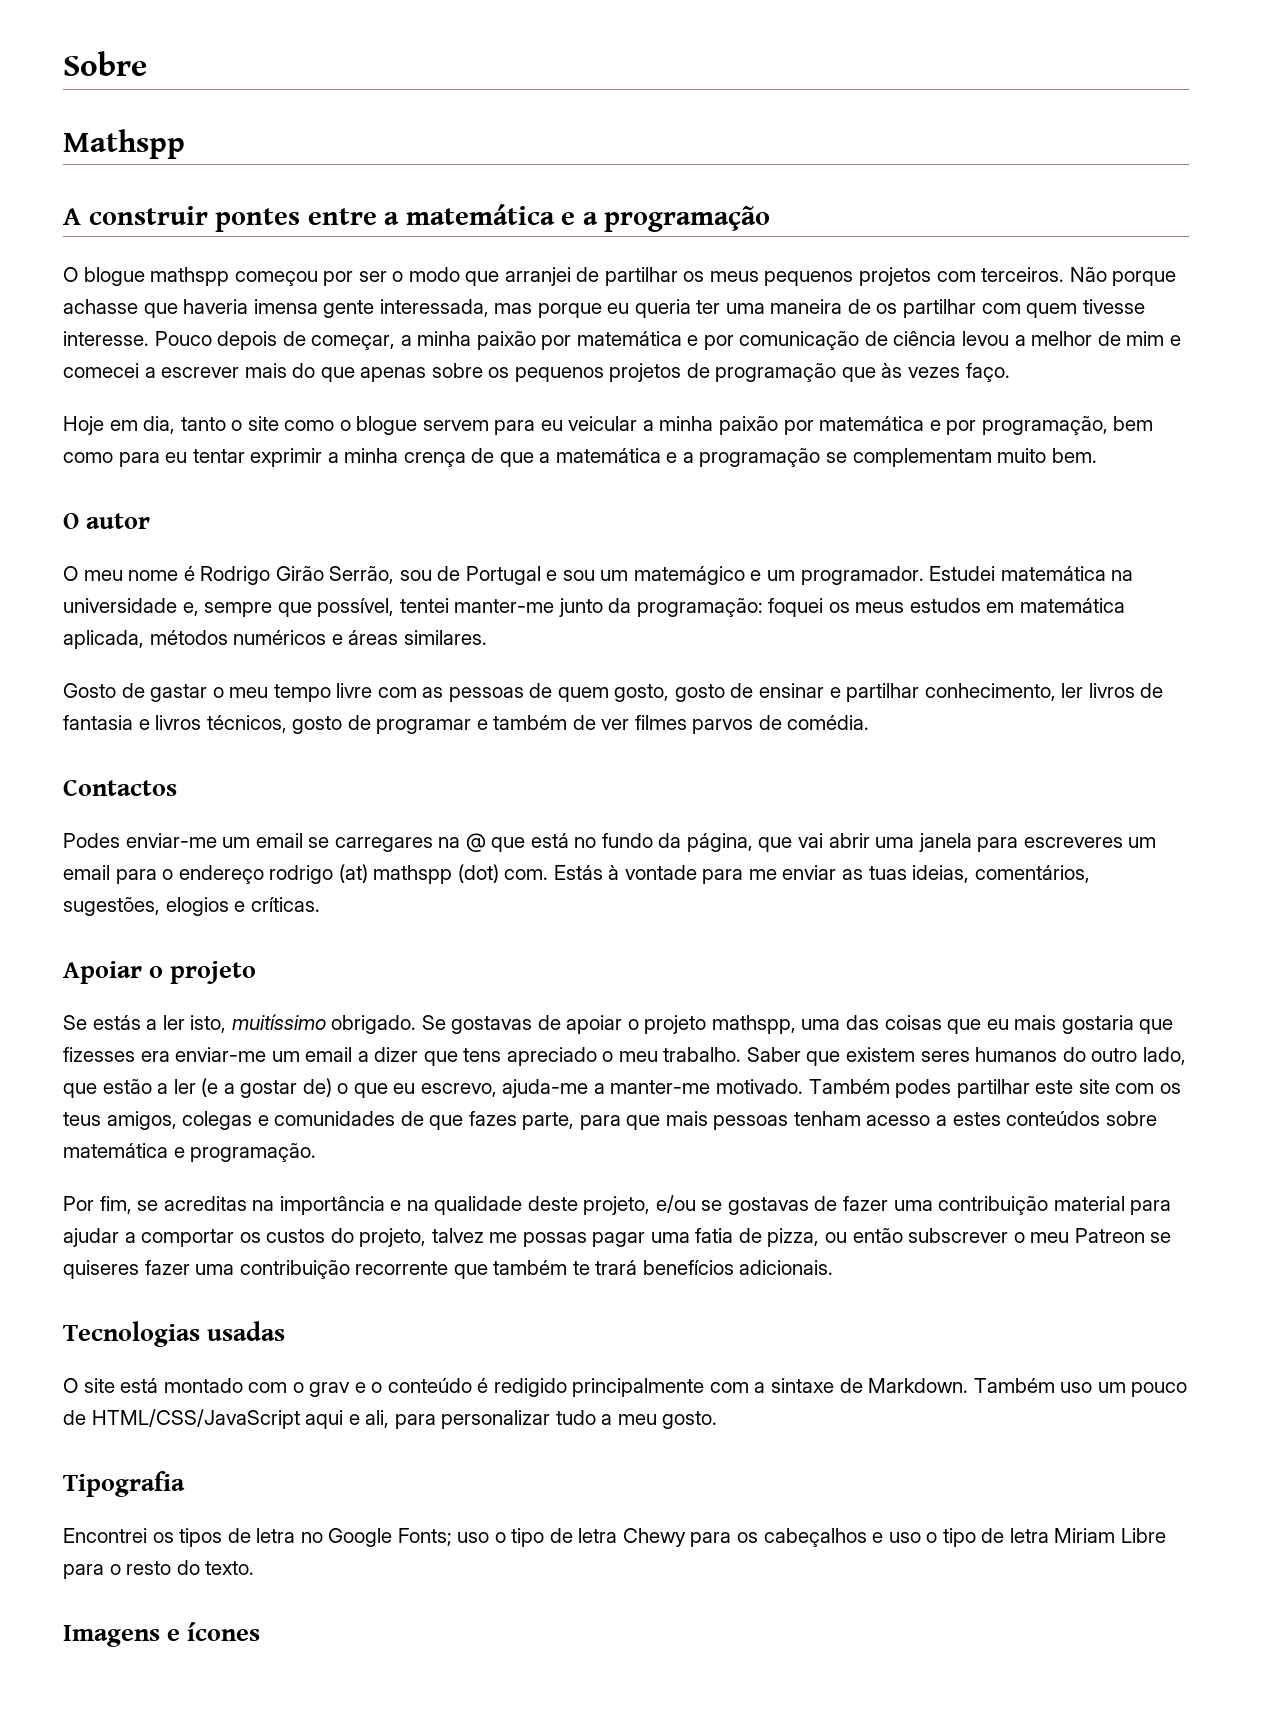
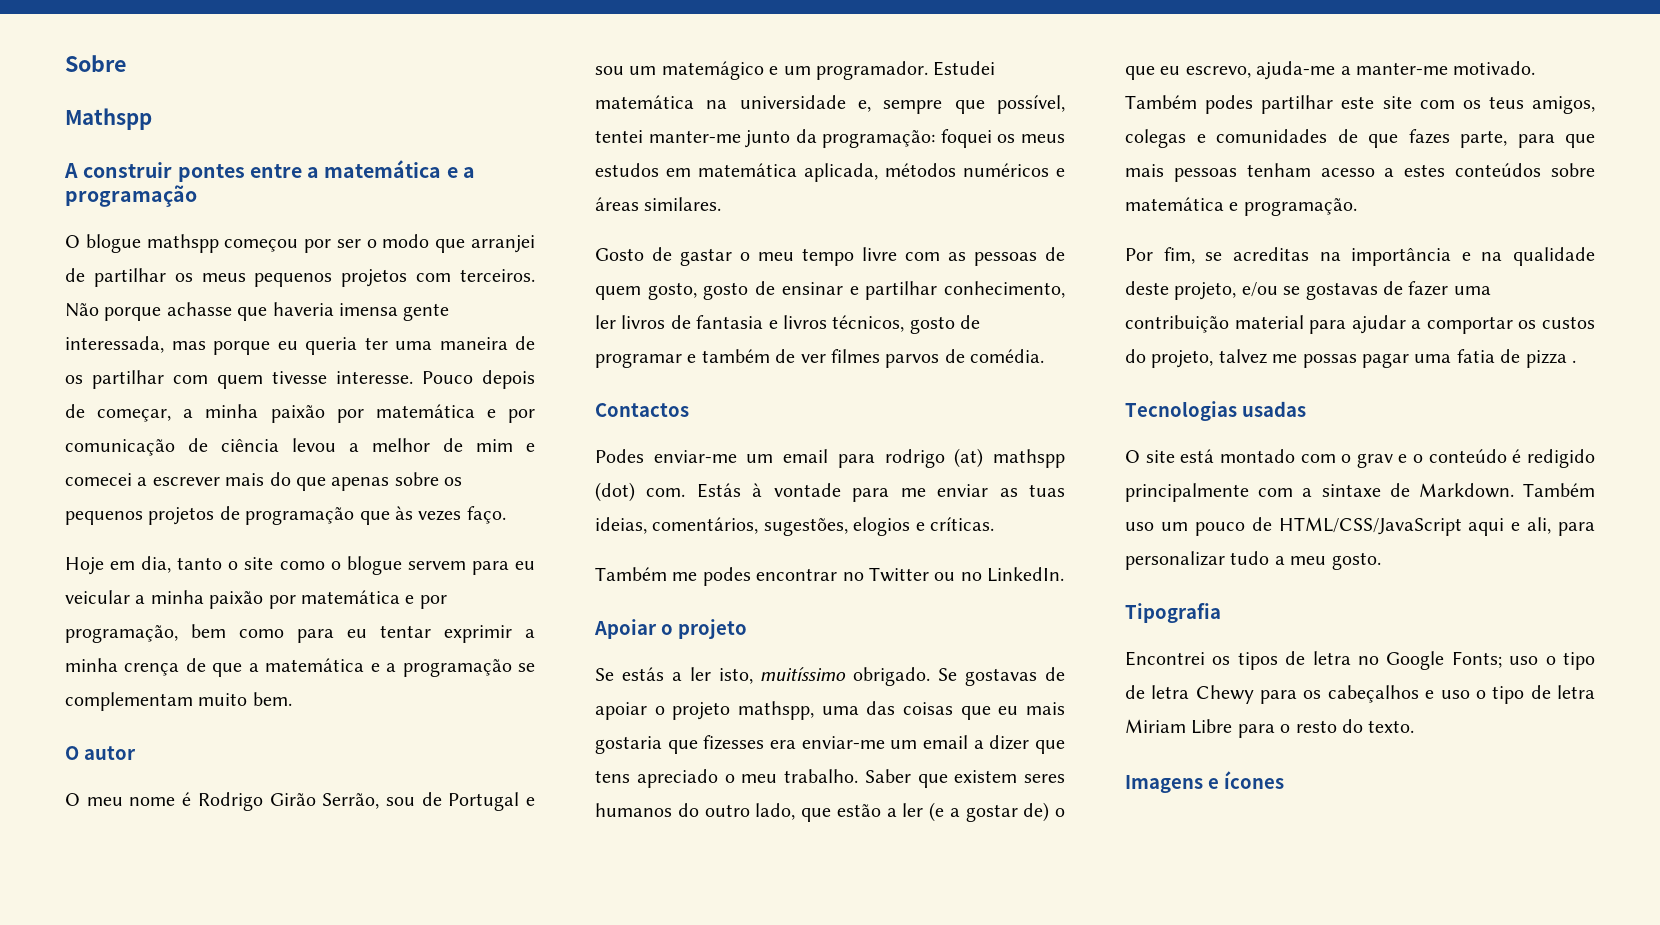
- Podes enviar-me um email se carregares na @ que está no fundo da página, que vai abrir uma janela para escreveres um email para o endereço rodrigo (at) mathspp (dot) com.
+ Podes enviar-me um email para rodrigo (at) mathspp (dot) com.
+ Também me podes encontrar no Twitter ou no LinkedIn.
- Por fim, se acreditas na importância e na qualidade deste projeto, e/ou se gostavas de fazer uma contribuição material para ajudar a comportar os custos do projeto, talvez me possas pagar uma fatia de pizza, ou então subscrever o meu Patreon se quiseres fazer uma contribuição recorrente que também te trará benefícios adicionais.
+ Por fim, se acreditas na importância e na qualidade deste projeto, e/ou se gostavas de fazer uma contribuição material para ajudar a comportar os custos do projeto, talvez me possas pagar uma fatia de pizza .

